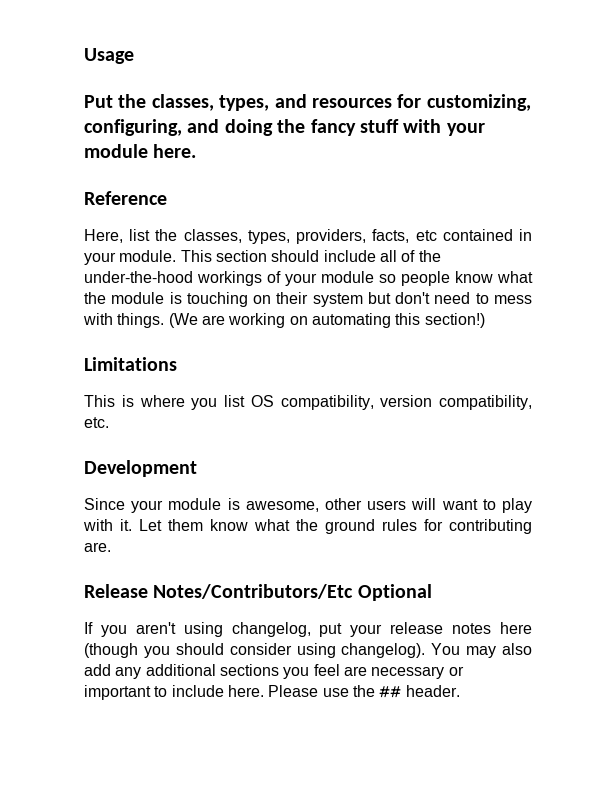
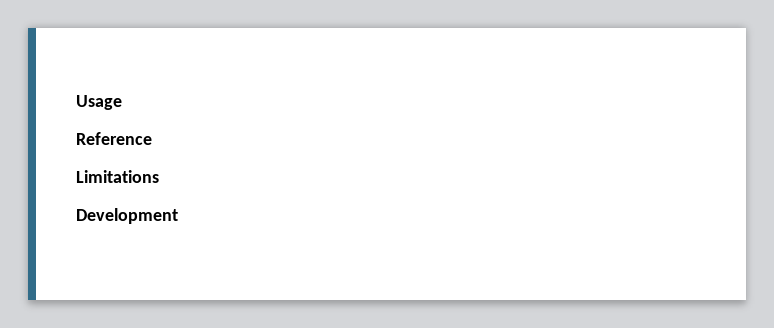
- Put the classes, types, and resources for customizing, configuring, and doing the fancy stuff with your module here.
  Reference
- Here, list the classes, types, providers, facts, etc contained in your module. This section should include all of the under-the-hood workings of your module so people know what the module is touching on their system but don't need to mess with things. (We are working on automating this section!)
  Limitations
- This is where you list OS compatibility, version compatibility, etc.
  Development
- Since your module is awesome, other users will want to play with it. Let them know what the ground rules for contributing are.
- Release Notes/Contributors/Etc Optional
- If you aren't using changelog, put your release notes here (though you should consider using changelog). You may also add any additional sections you feel are necessary or important to include here. Please use the ## header.

